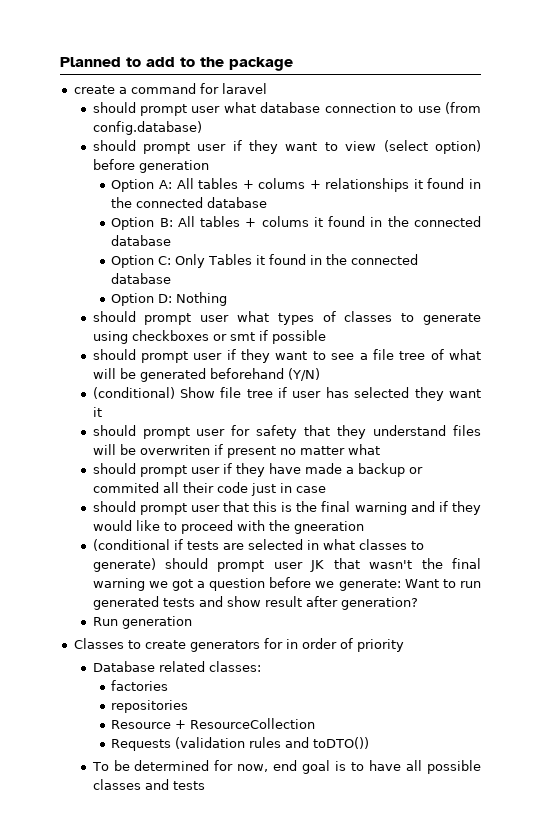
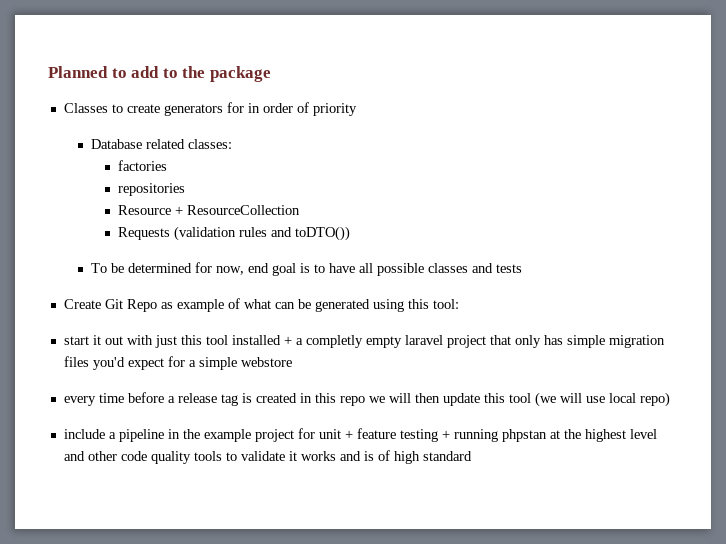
- create a command for laravel
- should prompt user what database connection to use (from config.database)
- should prompt user if they want to view (select option) before generation
- Option A: All tables + colums + relationships it found in the connected database
- Option B: All tables + colums it found in the connected database
- Option C: Only Tables it found in the connected database
- Option D: Nothing
- should prompt user what types of classes to generate using checkboxes or smt if possible
- should prompt user if they want to see a file tree of what will be generated beforehand (Y/N)
- (conditional) Show file tree if user has selected they want it
- should prompt user for safety that they understand files will be overwriten if present no matter what
- should prompt user if they have made a backup or commited all their code just in case
- should prompt user that this is the final warning and if they would like to proceed with the gneeration
- (conditional if tests are selected in what classes to generate) should prompt user JK that wasn't the final warning we got a question before we generate: Want to run generated tests and show result after generation?
- Run generation
+ Create Git Repo as example of what can be generated using this tool:
+ start it out with just this tool installed + a completly empty laravel project that only has simple migration files you'd expect for a simple webstore
+ every time before a release tag is created in this repo we will then update this tool (we will use local repo)
+ include a pipeline in the example project for unit + feature testing + running phpstan at the highest level and other code quality tools to validate it works and is of high standard

